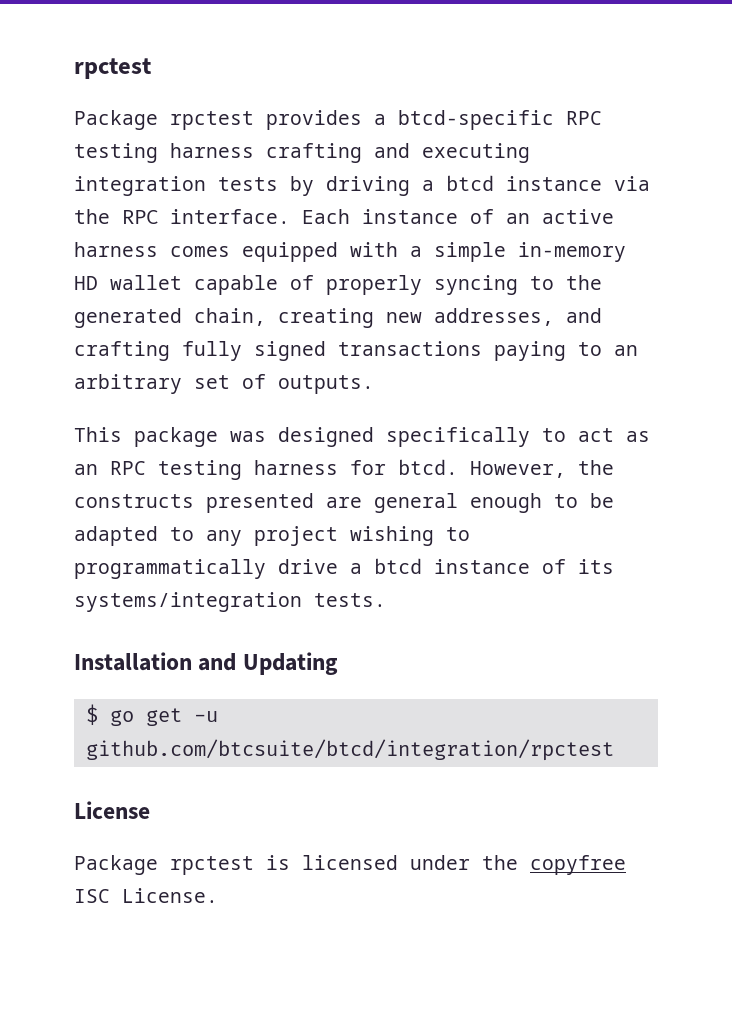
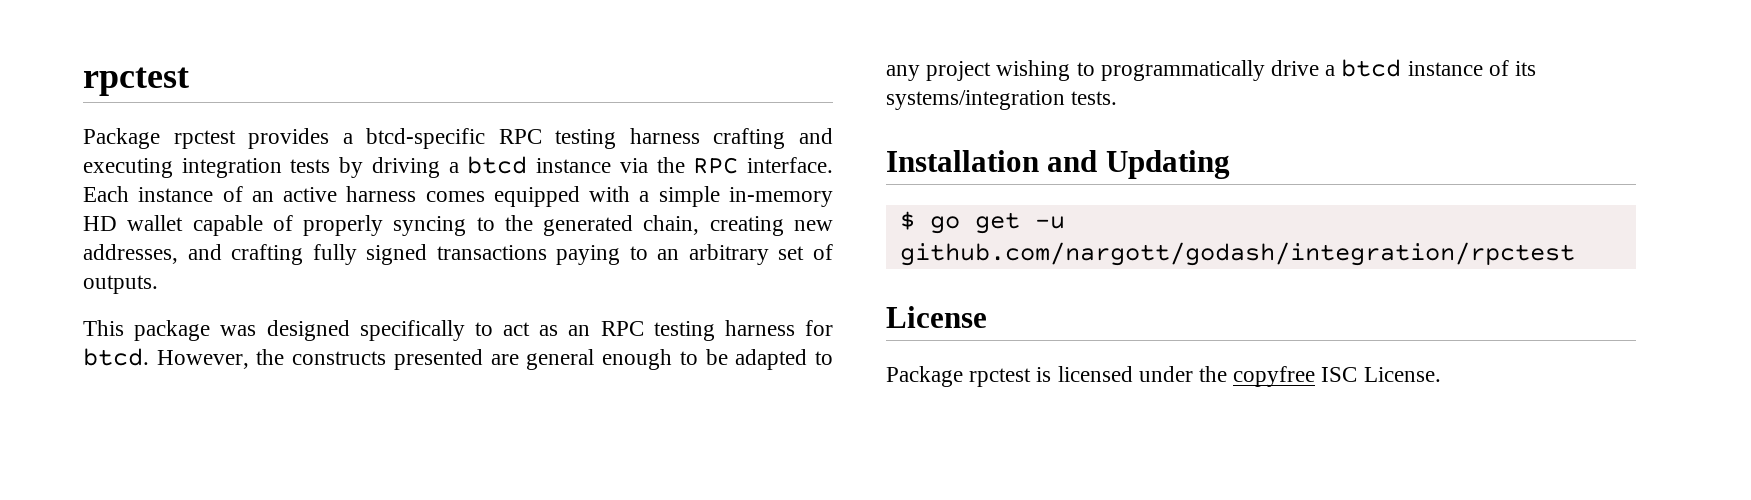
- $ go get -u github.com/btcsuite/btcd/integration/rpctest
+ $ go get -u github.com/nargott/godash/integration/rpctest

